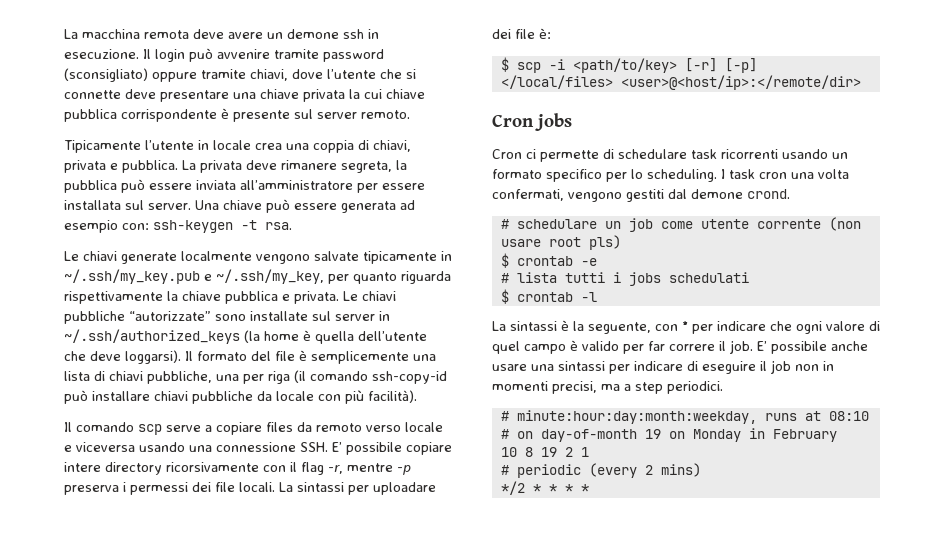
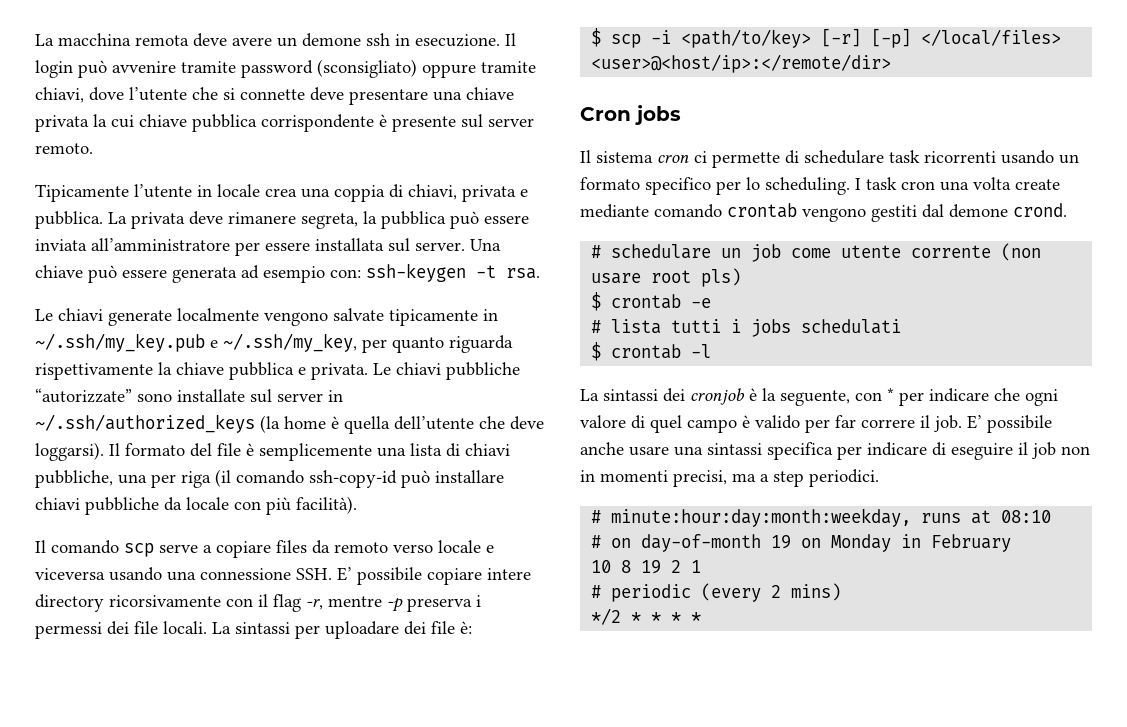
- Cron ci permette di schedulare task ricorrenti usando un formato specifico per lo scheduling.
+ Il sistema cron ci permette di schedulare task ricorrenti usando un formato specifico per lo scheduling.
- I task cron una volta confermati, vengono gestiti dal demone crond.
+ I task cron una volta create mediante comando crontab vengono gestiti dal demone crond.
- La sintassi è la seguente, con * per indicare che ogni valore di quel campo è valido per far correre il job.
+ La sintassi dei cronjob è la seguente, con * per indicare che ogni valore di quel campo è valido per far correre il job.
- E’ possibile anche usare una sintassi per indicare di eseguire il job non in momenti precisi, ma a step periodici.
+ E’ possibile anche usare una sintassi specifica per indicare di eseguire il job non in momenti precisi, ma a step periodici.

